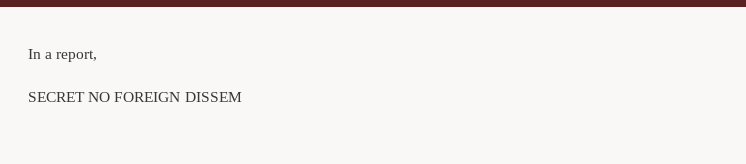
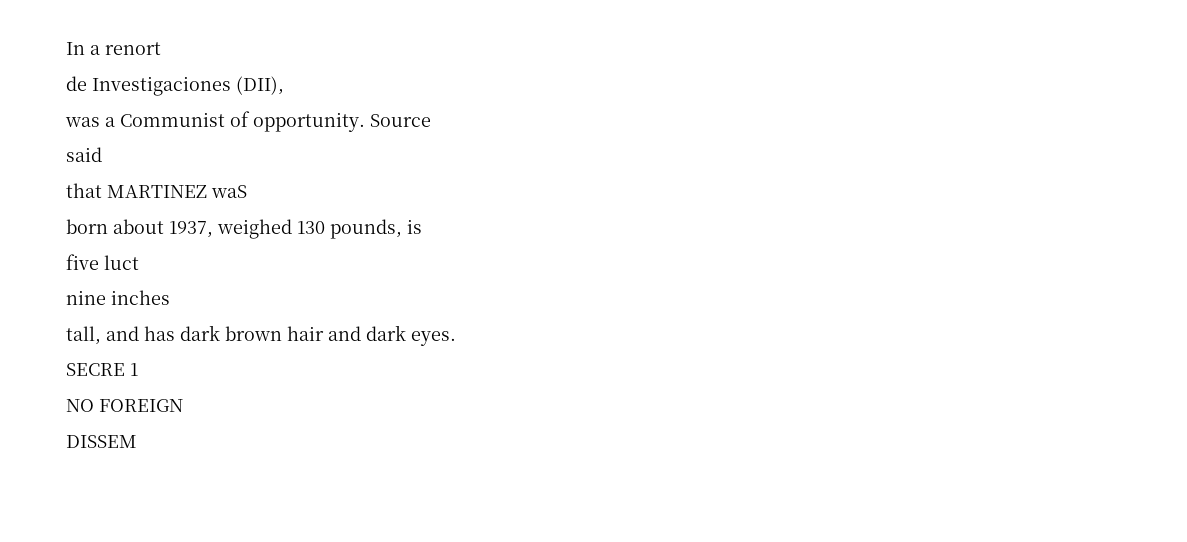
- In a report,
- SECRET NO FOREIGN DISSEM
+ In a renort
+ de Investigaciones (DII),
+ was a Communist of opportunity. Source
+ said
+ that MARTINEZ waS
+ born about 1937, weighed 130 pounds, is
+ five luct
+ nine inches
+ tall, and has dark brown hair and dark eyes.
+ SECRE 1
+ NO FOREIGN
+ DISSEM

